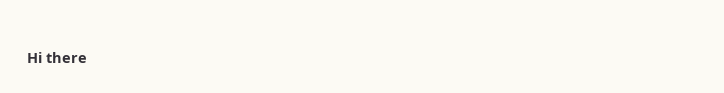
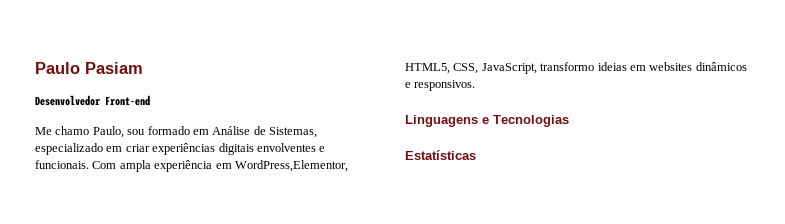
- Hi there
+ Paulo Pasiam
+ Desenvolvedor Front-end
+ Me chamo Paulo, sou formado em Análise de Sistemas, especializado em criar experiências digitais envolventes e funcionais. Com ampla experiência em WordPress,Elementor, HTML5, CSS, JavaScript, transformo ideias em websites dinâmicos e responsivos.
+ Linguagens e Tecnologias
+ Estatísticas

